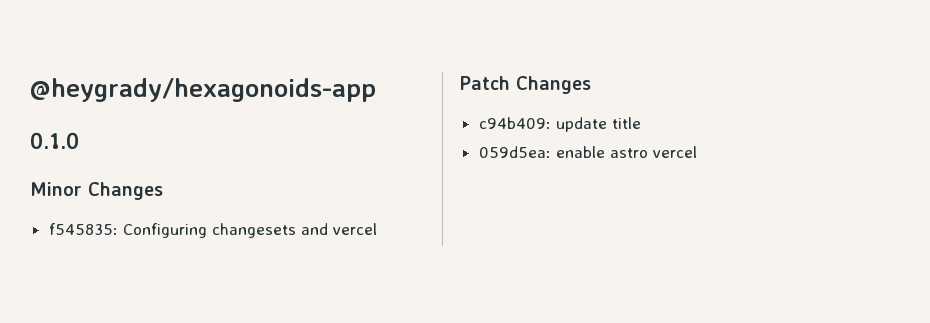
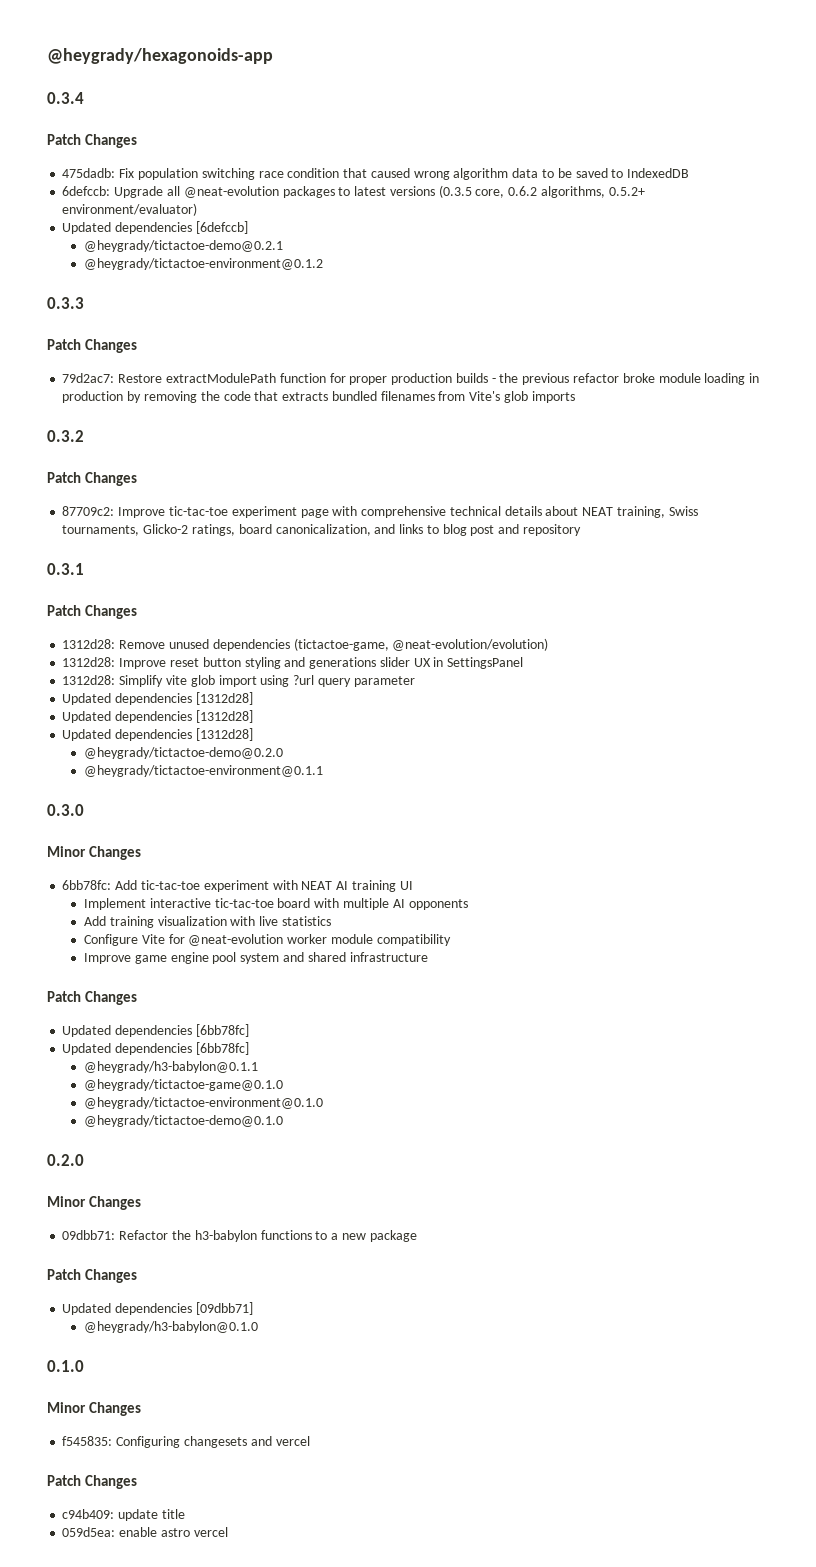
+ 0.3.4
+ Patch Changes
+ 475dadb: Fix population switching race condition that caused wrong algorithm data to be saved to IndexedDB
+ 6defccb: Upgrade all @neat-evolution packages to latest versions (0.3.5 core, 0.6.2 algorithms, 0.5.2+ environment/evaluator)
+ Updated dependencies [6defccb]
+ @heygrady/tictactoe-demo@0.2.1
+ @heygrady/tictactoe-environment@0.1.2
+ 0.3.3
+ Patch Changes
+ 79d2ac7: Restore extractModulePath function for proper production builds - the previous refactor broke module loading in production by removing the code that extracts bundled filenames from Vite's glob imports
+ 0.3.2
+ Patch Changes
+ 87709c2: Improve tic-tac-toe experiment page with comprehensive technical details about NEAT training, Swiss tournaments, Glicko-2 ratings, board canonicalization, and links to blog post and repository
+ 0.3.1
+ Patch Changes
+ 1312d28: Remove unused dependencies (tictactoe-game, @neat-evolution/evolution)
+ 1312d28: Improve reset button styling and generations slider UX in SettingsPanel
+ 1312d28: Simplify vite glob import using ?url query parameter
+ Updated dependencies [1312d28]
+ Updated dependencies [1312d28]
+ Updated dependencies [1312d28]
+ @heygrady/tictactoe-demo@0.2.0
+ @heygrady/tictactoe-environment@0.1.1
+ 0.3.0
+ Minor Changes
+ 6bb78fc: Add tic-tac-toe experiment with NEAT AI training UI
+ Implement interactive tic-tac-toe board with multiple AI opponents
+ Add training visualization with live statistics
+ Configure Vite for @neat-evolution worker module compatibility
+ Improve game engine pool system and shared infrastructure
+ Patch Changes
+ Updated dependencies [6bb78fc]
+ Updated dependencies [6bb78fc]
+ @heygrady/h3-babylon@0.1.1
+ @heygrady/tictactoe-game@0.1.0
+ @heygrady/tictactoe-environment@0.1.0
+ @heygrady/tictactoe-demo@0.1.0
+ 0.2.0
+ Minor Changes
+ 09dbb71: Refactor the h3-babylon functions to a new package
+ Patch Changes
+ Updated dependencies [09dbb71]
+ @heygrady/h3-babylon@0.1.0

